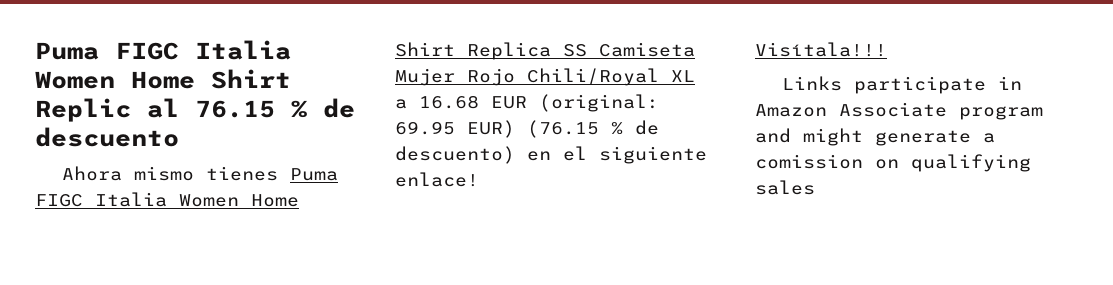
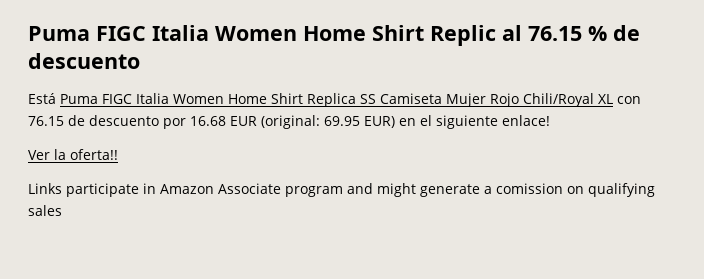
- Ahora mismo tienes Puma FIGC Italia Women Home Shirt Replica SS Camiseta Mujer Rojo Chili/Royal XL a 16.68 EUR (original: 69.95 EUR) (76.15 % de descuento) en el siguiente enlace!
+ Está Puma FIGC Italia Women Home Shirt Replica SS Camiseta Mujer Rojo Chili/Royal XL con 76.15 de descuento por 16.68 EUR (original: 69.95 EUR) en el siguiente enlace!
- Visítala!!!
+ Ver la oferta!!

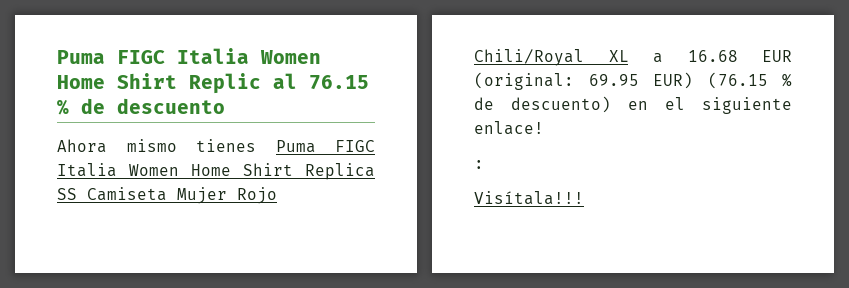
- Está Puma FIGC Italia Women Home Shirt Replica SS Camiseta Mujer Rojo Chili/Royal XL con 76.15 de descuento por 16.68 EUR (original: 69.95 EUR) en el siguiente enlace!
+ Ahora mismo tienes Puma FIGC Italia Women Home Shirt Replica SS Camiseta Mujer Rojo Chili/Royal XL a 16.68 EUR (original: 69.95 EUR) (76.15 % de descuento) en el siguiente enlace!
- Ver la oferta!!
- Links participate in Amazon Associate program and might generate a comission on qualifying sales
+ :
+ Visítala!!!

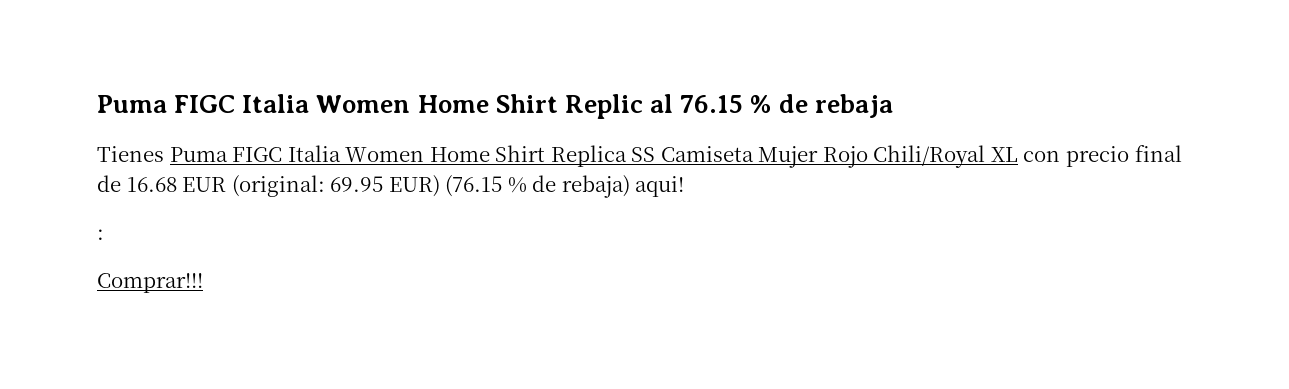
- Puma FIGC Italia Women Home Shirt Replic al 76.15 % de descuento
- Ahora mismo tienes Puma FIGC Italia Women Home Shirt Replica SS Camiseta Mujer Rojo Chili/Royal XL a 16.68 EUR (original: 69.95 EUR) (76.15 % de descuento) en el siguiente enlace!
+ Puma FIGC Italia Women Home Shirt Replic al 76.15 % de rebaja
+ Tienes Puma FIGC Italia Women Home Shirt Replica SS Camiseta Mujer Rojo Chili/Royal XL con precio final de 16.68 EUR (original: 69.95 EUR) (76.15 % de rebaja) aqui!
- Visítala!!!
+ Comprar!!!

